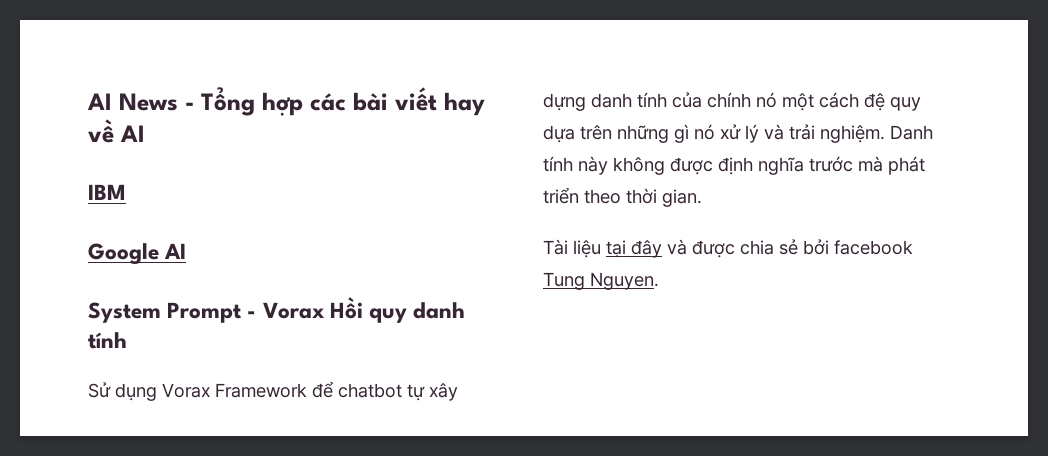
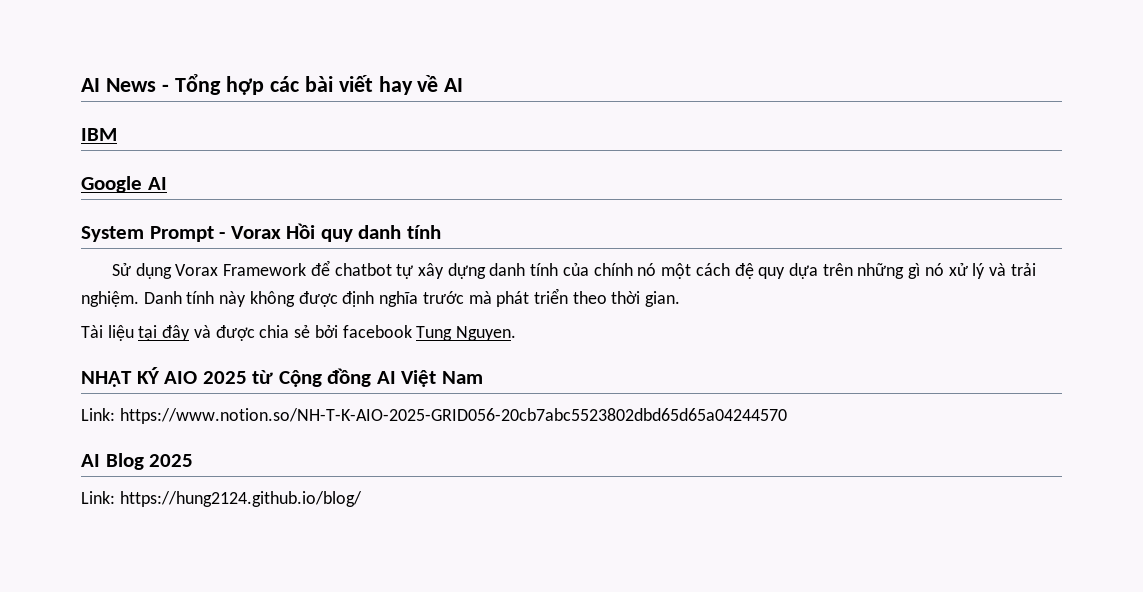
+ NHẬT KÝ AIO 2025 từ Cộng đồng AI Việt Nam
+ Link: https://www.notion.so/NH-T-K-AIO-2025-GRID056-20cb7abc5523802dbd65d65a04244570
+ AI Blog 2025
+ Link: https://hung2124.github.io/blog/

